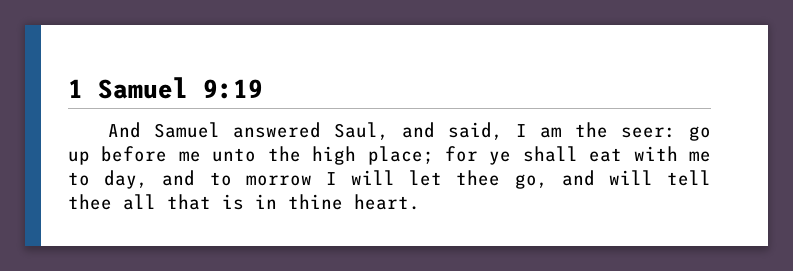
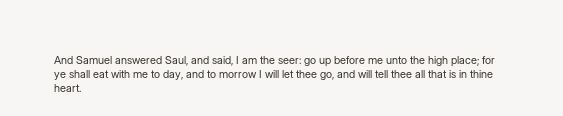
- 1 Samuel 9:19

